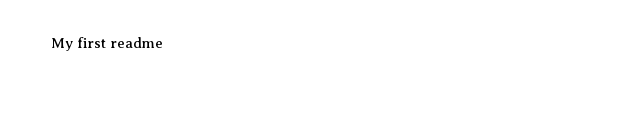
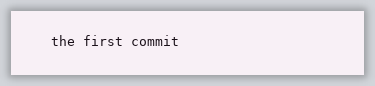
- My first readme
+ the first commit

